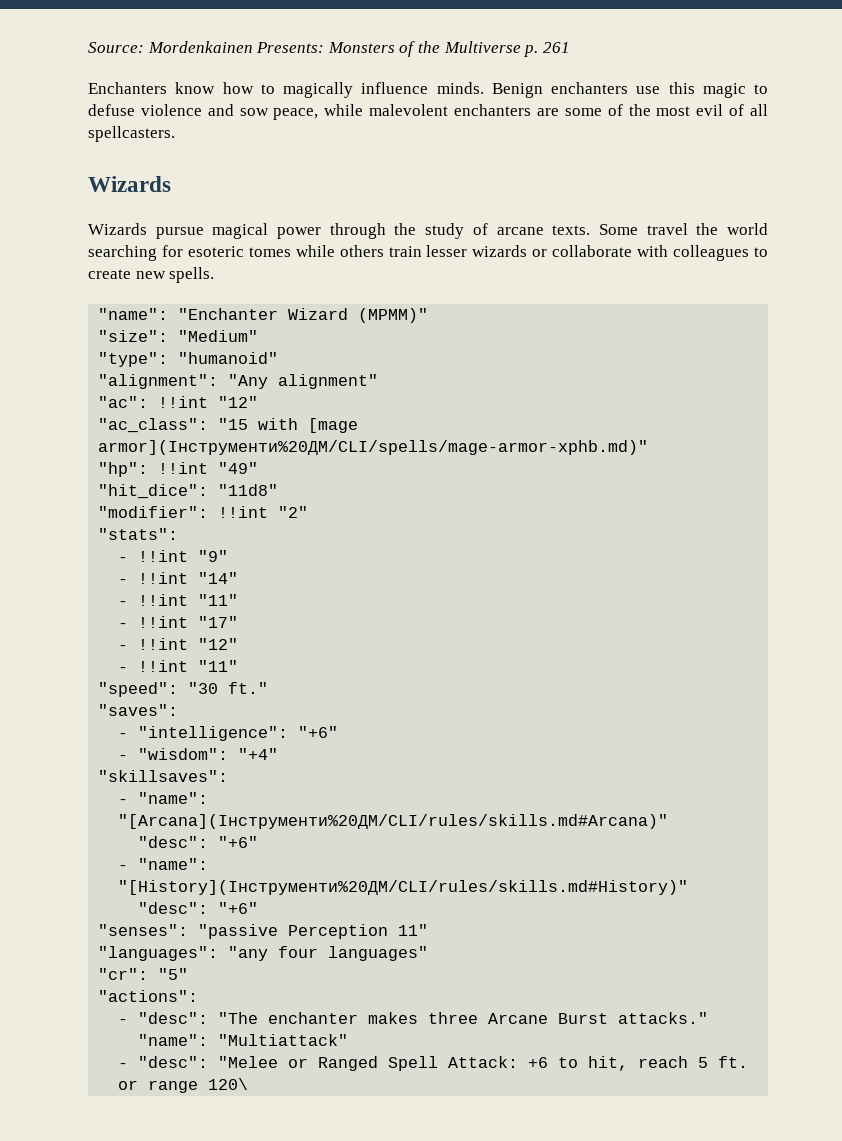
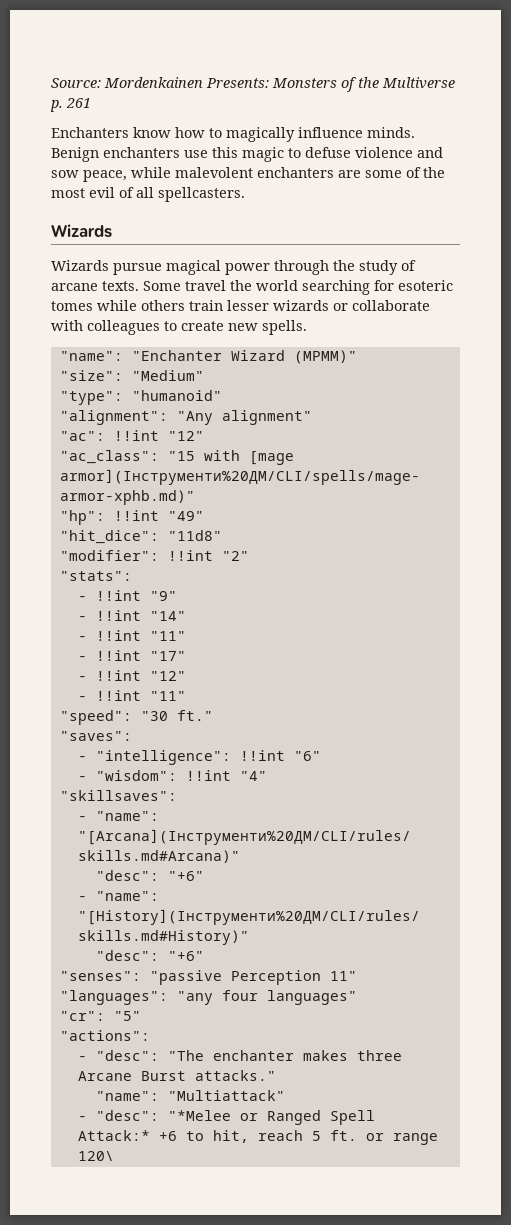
- - "intelligence": "+6"
+ - "intelligence": !!int "6"
- - "wisdom": "+4"
+ - "wisdom": !!int "4"
- - "desc": "Melee or Ranged Spell Attack: +6 to hit, reach 5 ft. or range 120\
+ - "desc": "*Melee or Ranged Spell Attack:* +6 to hit, reach 5 ft. or range 120\

